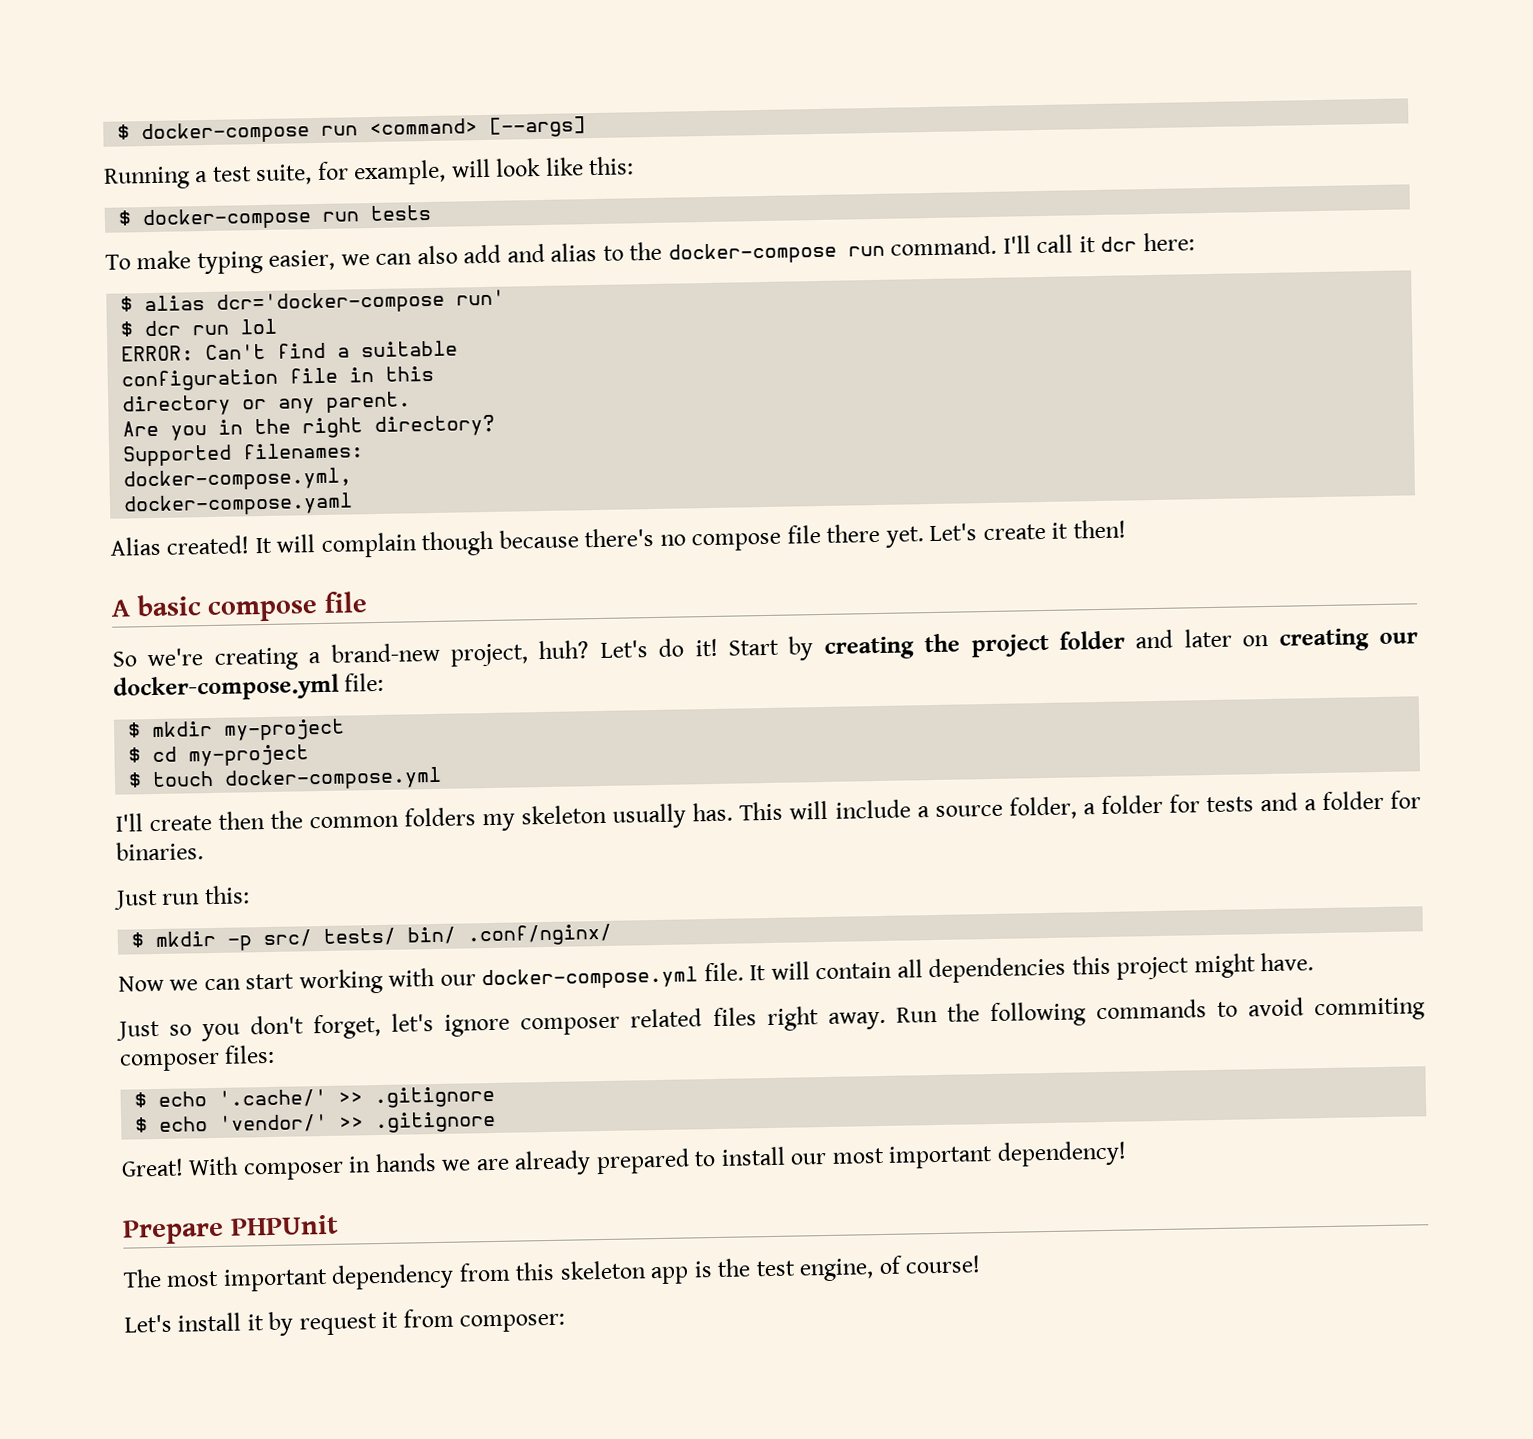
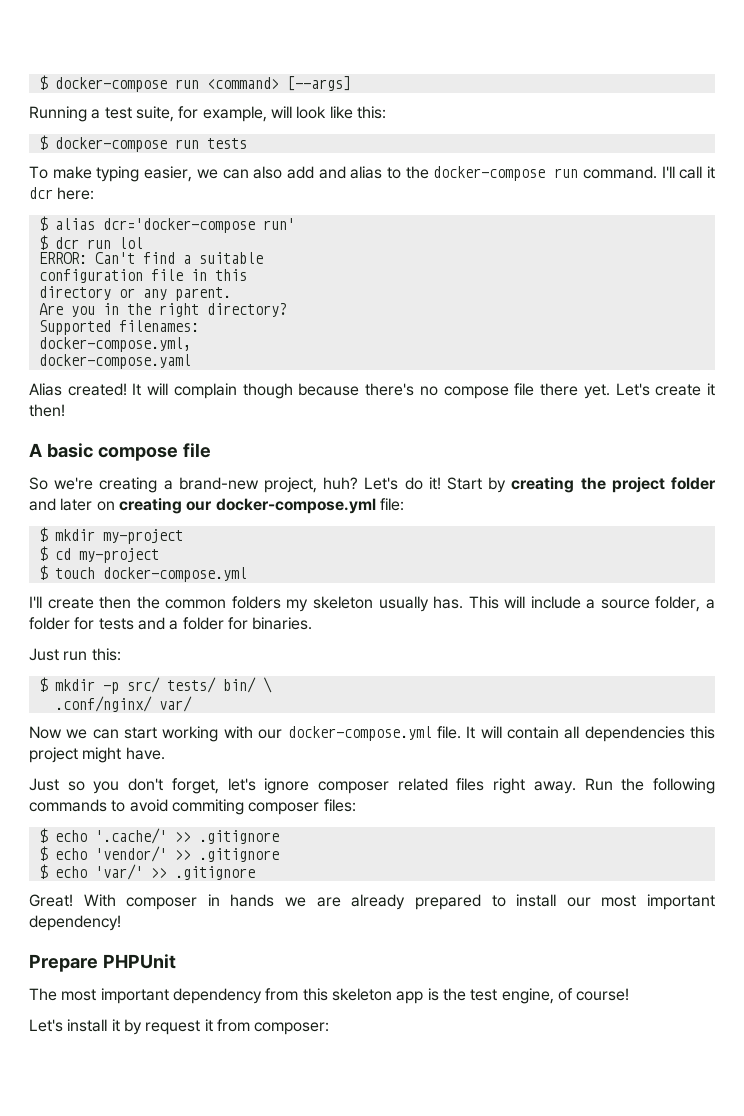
- $ mkdir -p src/ tests/ bin/ .conf/nginx/
+ $ mkdir -p src/ tests/ bin/ \
+ .conf/nginx/ var/
+ $ echo 'var/' >> .gitignore

